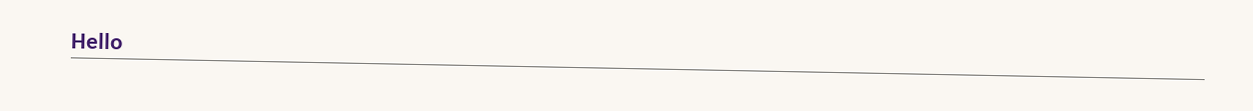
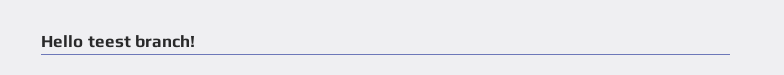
- Hello
+ Hello teest branch!

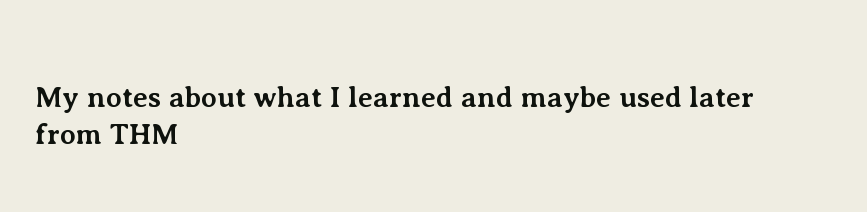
- Hello teest branch!
+ My notes about what I learned and maybe used later from THM

